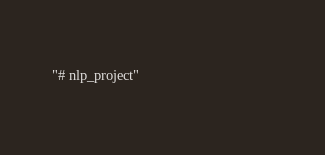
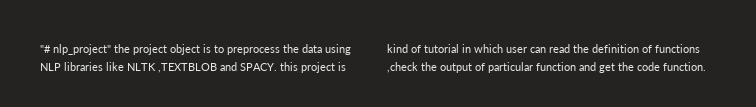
- "# nlp_project"
+ "# nlp_project" the project object is to preprocess the data using NLP libraries like NLTK ,TEXTBLOB and SPACY. this project is kind of tutorial in which user can read the definition of functions ,check the output of particular function and get the code function.

